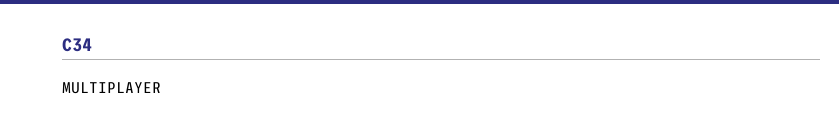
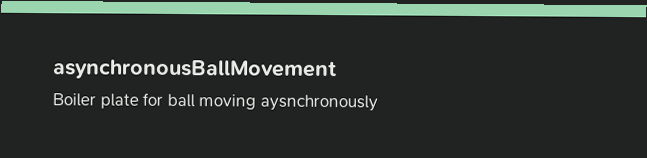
- C34
- MULTIPLAYER
+ asynchronousBallMovement
+ Boiler plate for ball moving aysnchronously

